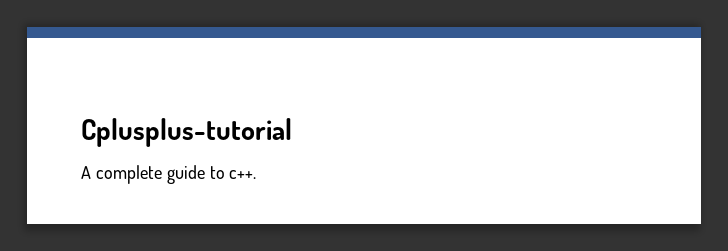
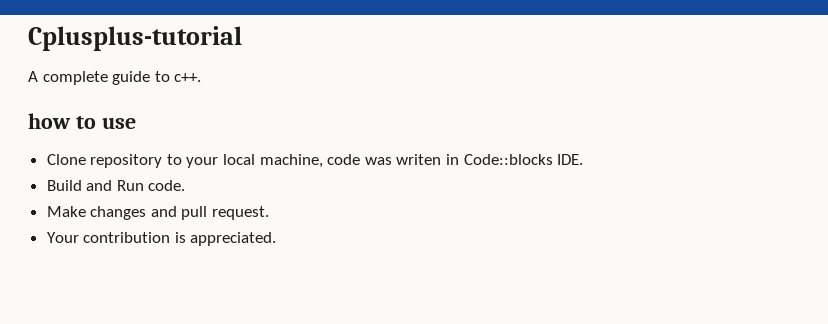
+ how to use
+ Clone repository to your local machine, code was writen in Code::blocks IDE.
+ Build and Run code.
+ Make changes and pull request.
+ Your contribution is appreciated.

